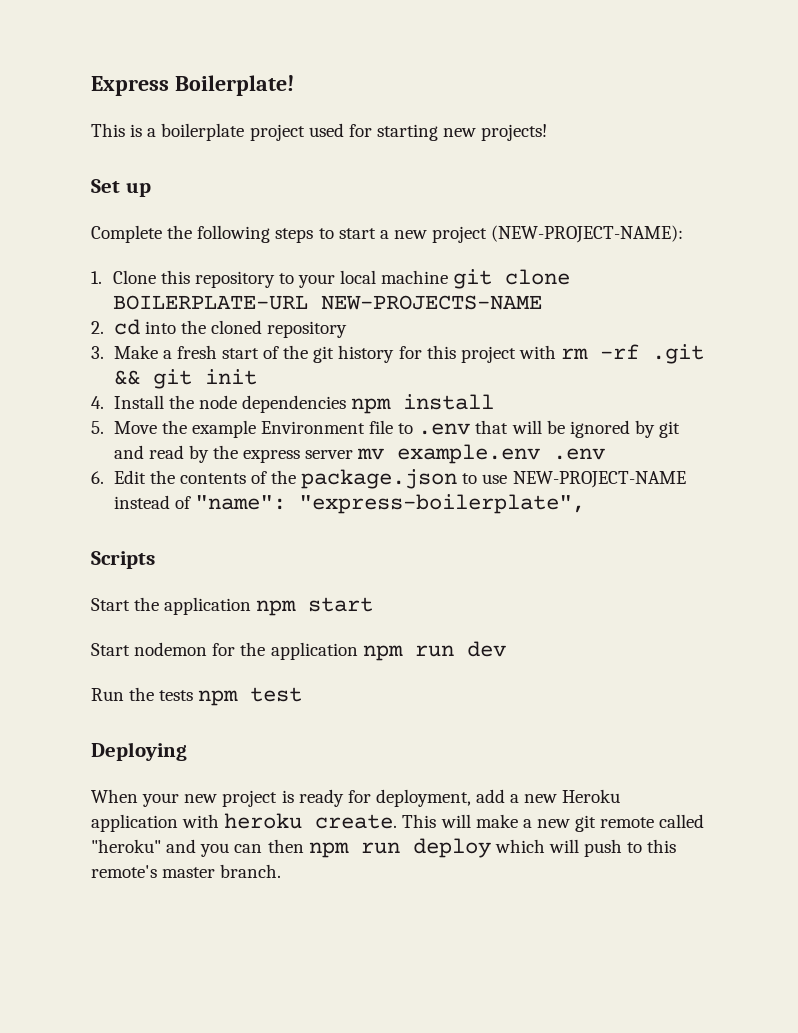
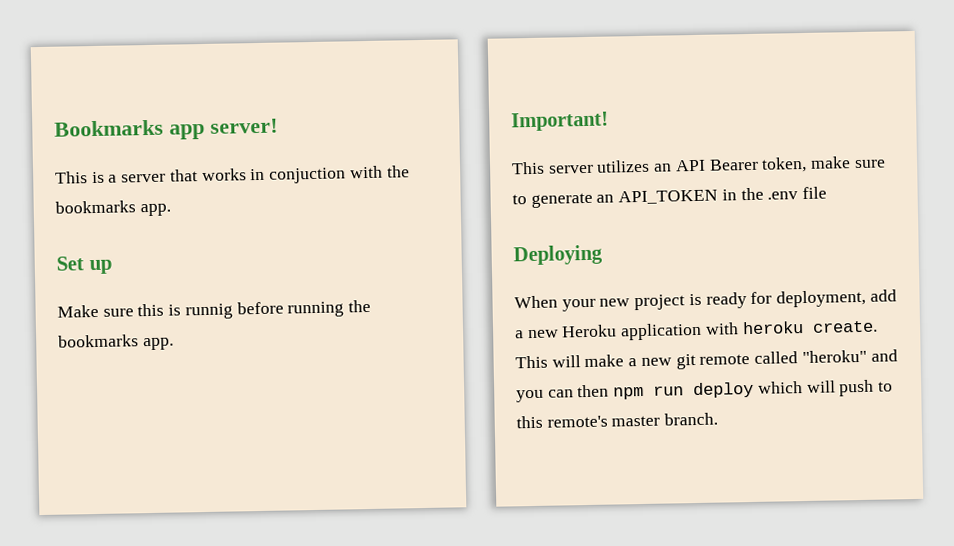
- Express Boilerplate!
+ Bookmarks app server!
- This is a boilerplate project used for starting new projects!
+ This is a server that works in conjuction with the bookmarks app.
  Set up
- Complete the following steps to start a new project (NEW-PROJECT-NAME):
- 1. Clone this repository to your local machine git clone BOILERPLATE-URL NEW-PROJECTS-NAME
- 2. cd into the cloned repository
- 3. Make a fresh start of the git history for this project with rm -rf .git && git init
- 4. Install the node dependencies npm install
- 5. Move the example Environment file to .env that will be ignored by git and read by the express server mv example.env .env
- 6. Edit the contents of the package.json to use NEW-PROJECT-NAME instead of "name": "express-boilerplate",
- Scripts
- Start the application npm start
- Start nodemon for the application npm run dev
- Run the tests npm test
+ Make sure this is runnig before running the bookmarks app.
+ Important!
+ This server utilizes an API Bearer token, make sure to generate an API_TOKEN in the .env file

